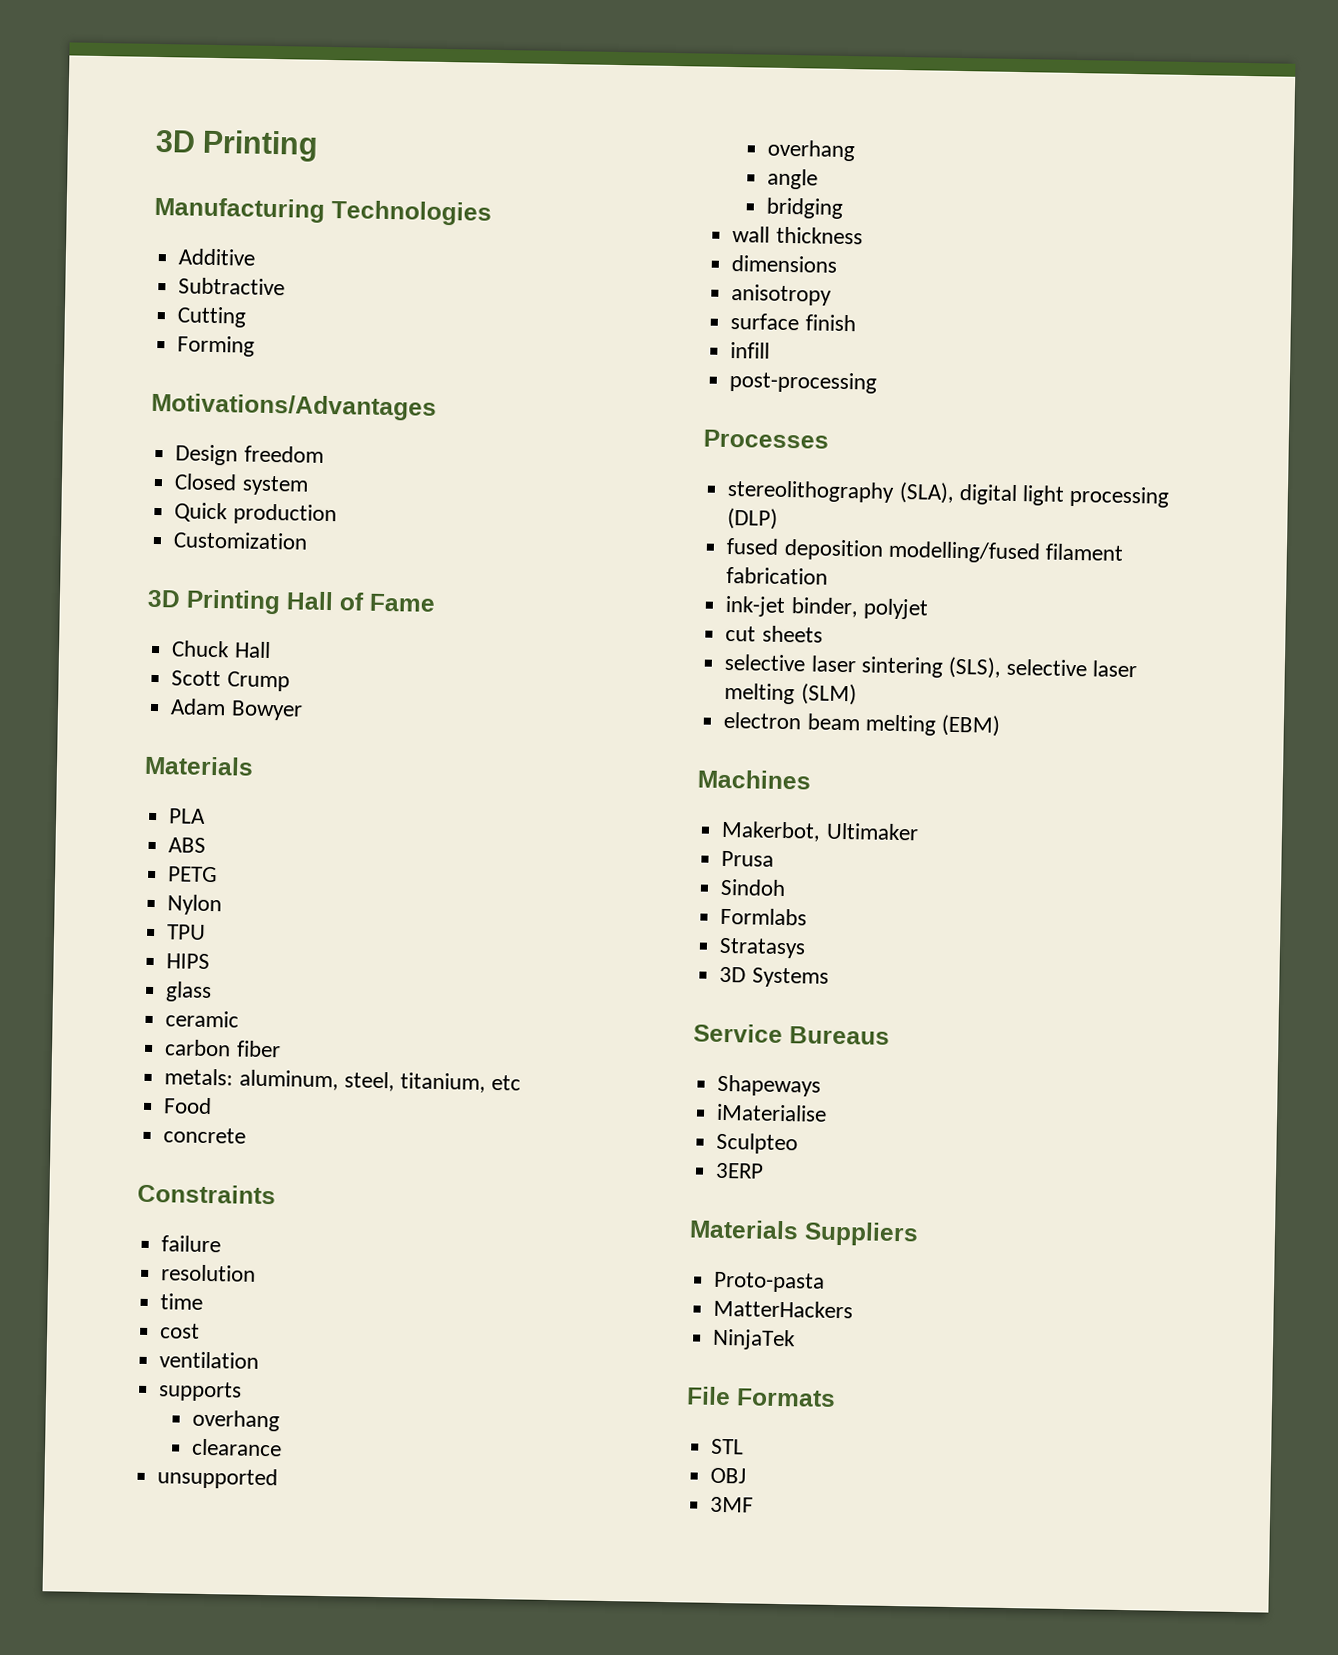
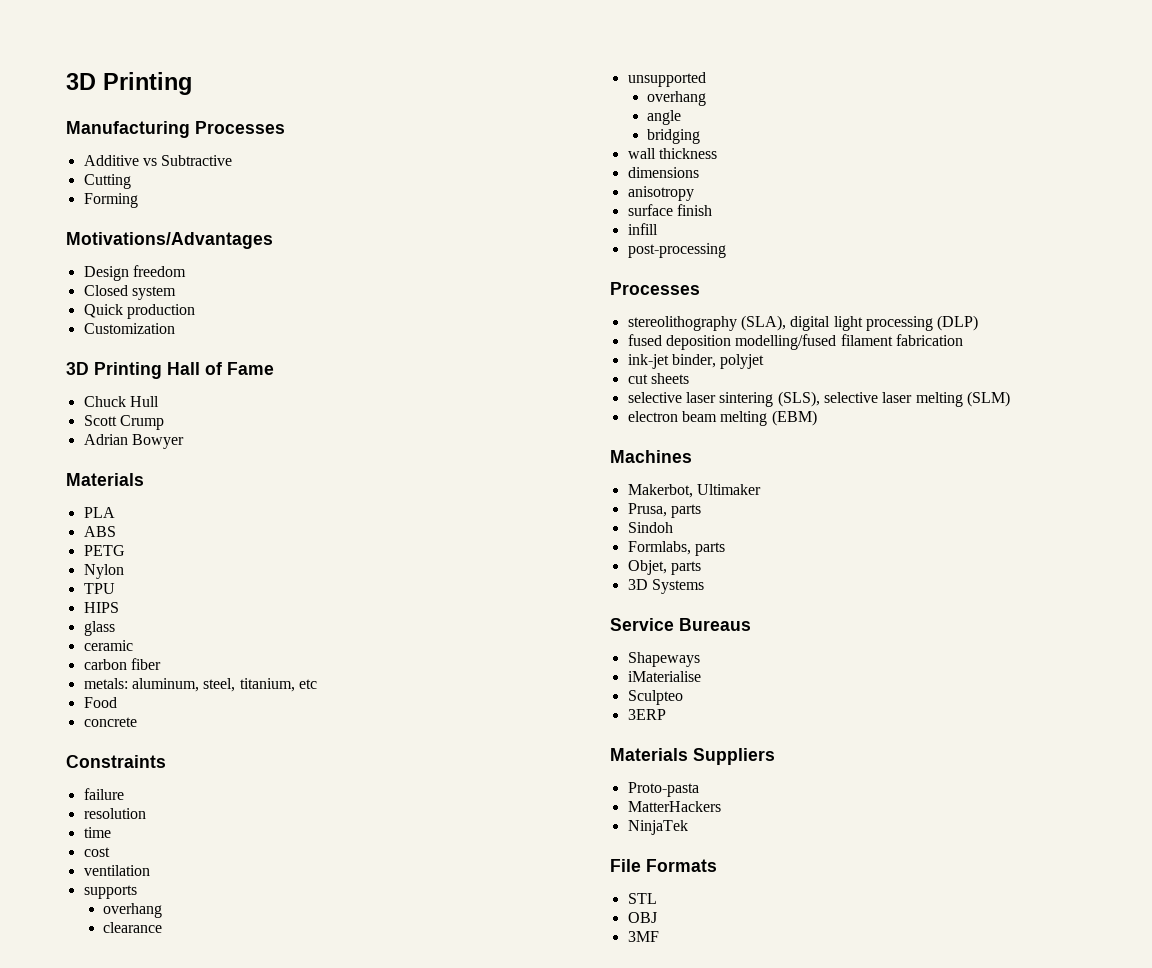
- Manufacturing Technologies
+ Manufacturing Processes
- Additive
- Subtractive
+ Additive vs Subtractive
- Chuck Hall
+ Chuck Hull
- Adam Bowyer
+ Adrian Bowyer
- Prusa
+ Prusa, parts
- Formlabs
- Stratasys
+ Formlabs, parts
+ Objet, parts

